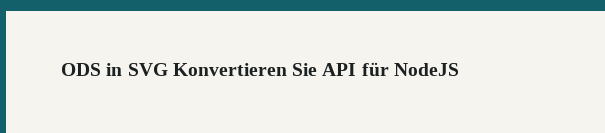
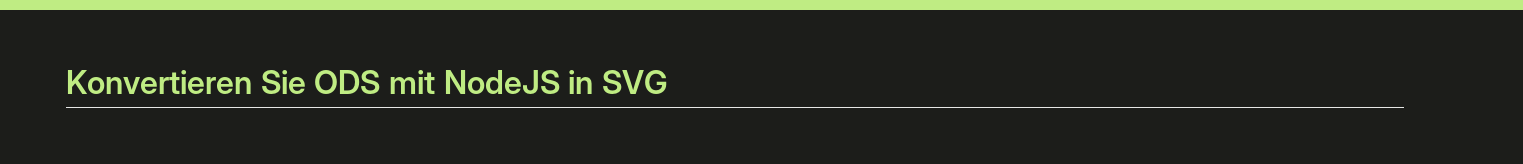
- ODS in SVG Konvertieren Sie API für NodeJS
+ Konvertieren Sie ODS mit NodeJS in SVG

